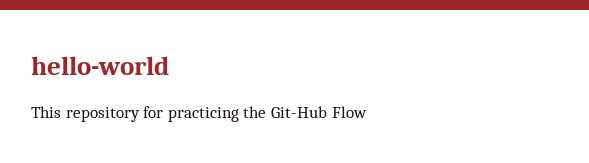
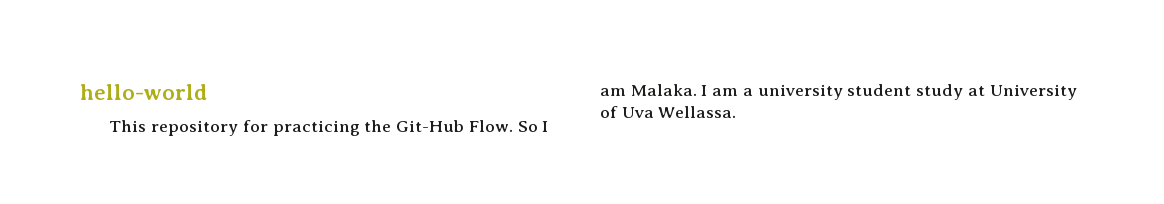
- This repository for practicing the Git-Hub Flow
+ This repository for practicing the Git-Hub Flow. So I am Malaka. I am a university student study at University of Uva Wellassa.

